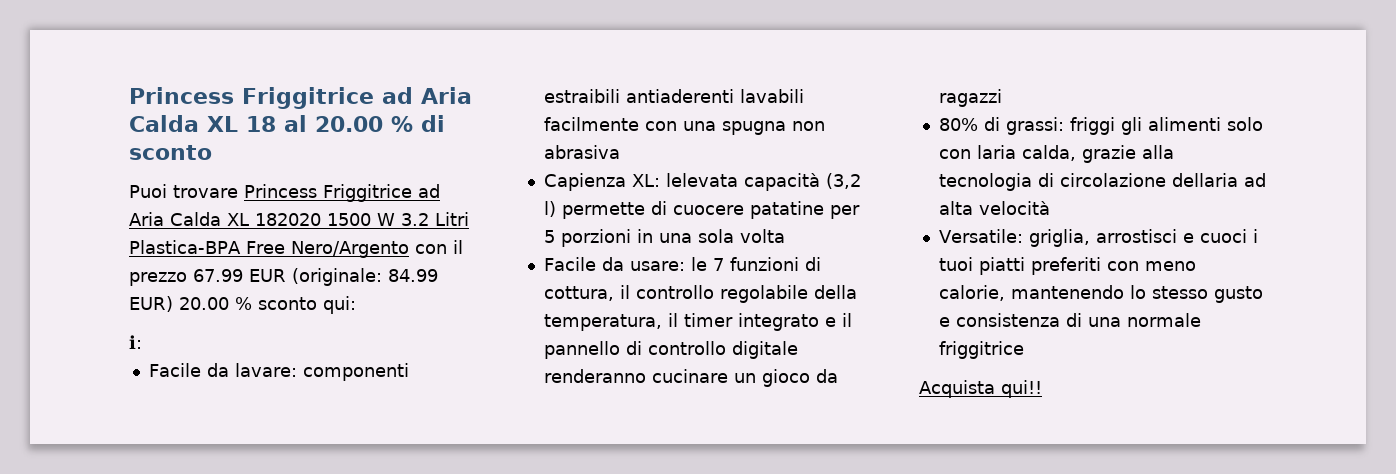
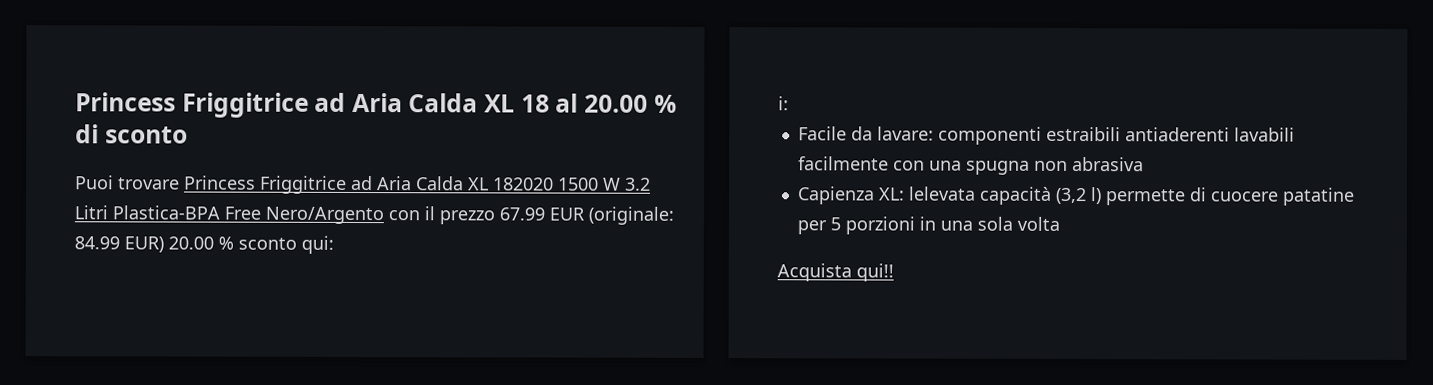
- Facile da usare: le 7 funzioni di cottura, il controllo regolabile della temperatura, il timer integrato e il pannello di controllo digitale renderanno cucinare un gioco da ragazzi
- 80% di grassi: friggi gli alimenti solo con laria calda, grazie alla tecnologia di circolazione dellaria ad alta velocità
- Versatile: griglia, arrostisci e cuoci i tuoi piatti preferiti con meno calorie, mantenendo lo stesso gusto e consistenza di una normale friggitrice

